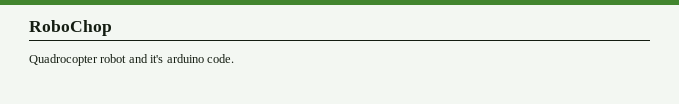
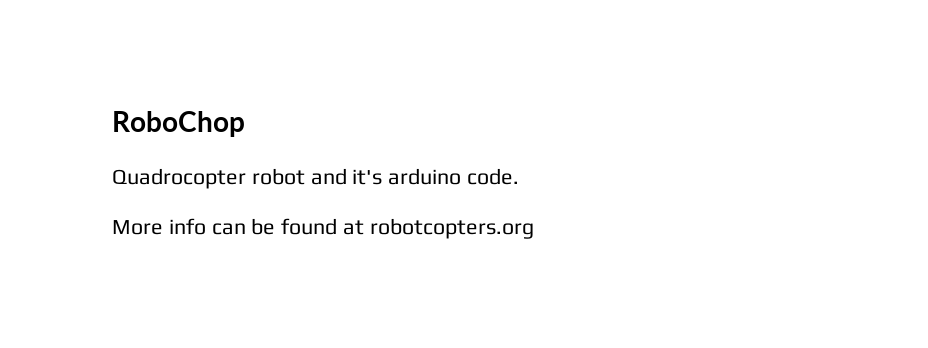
+ More info can be found at robotcopters.org

